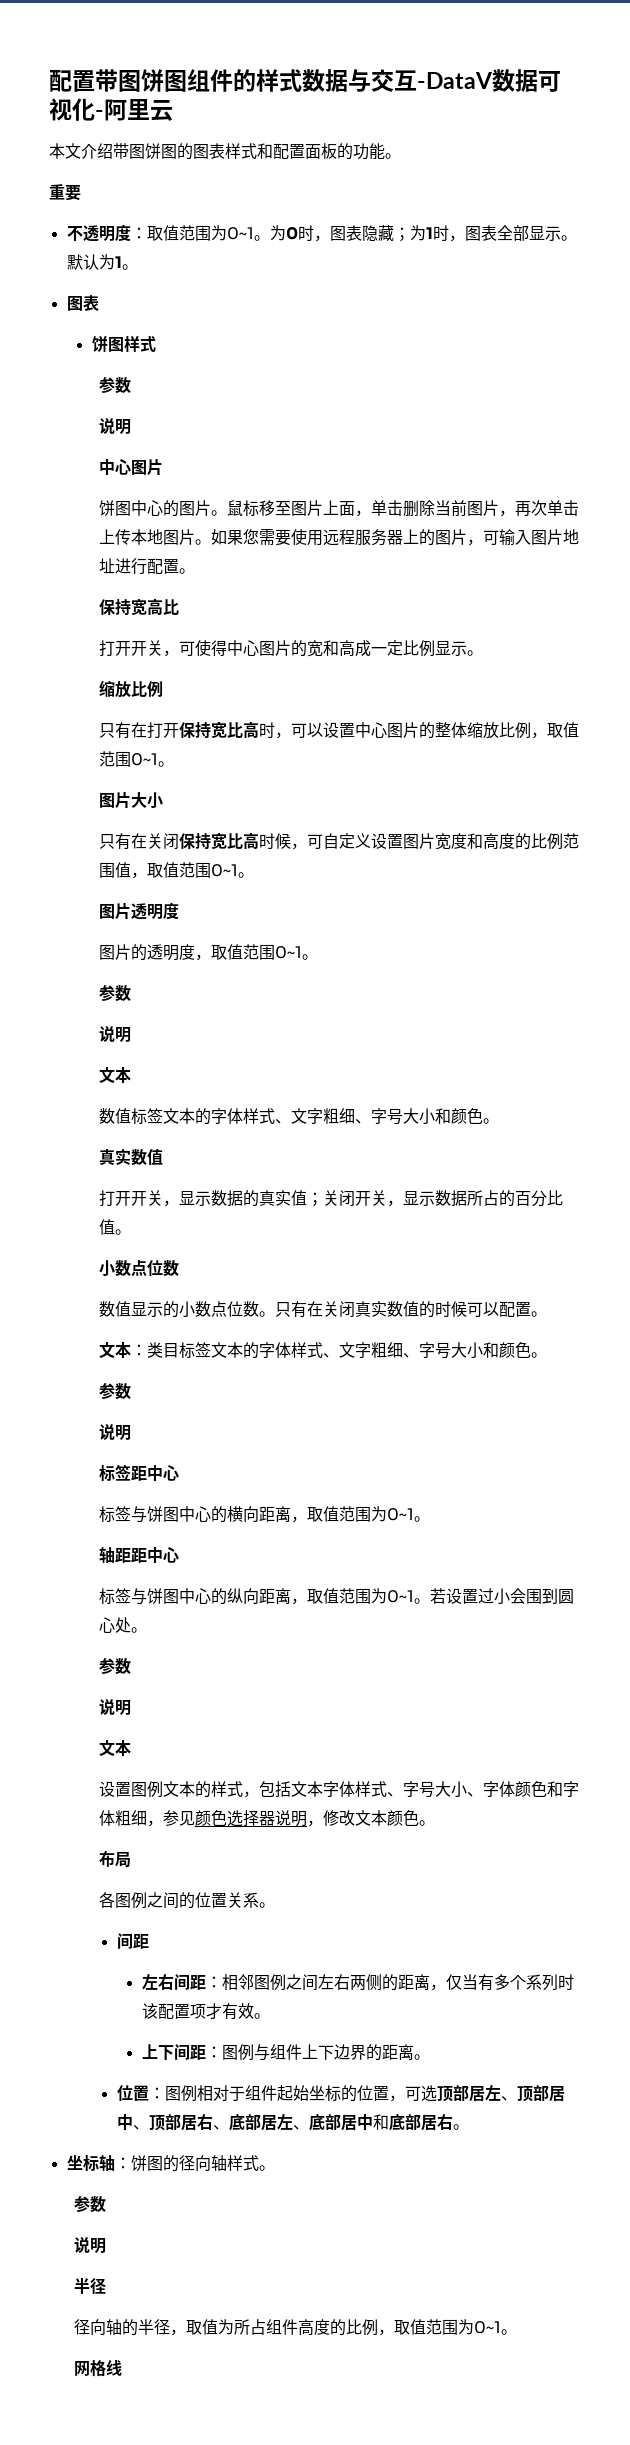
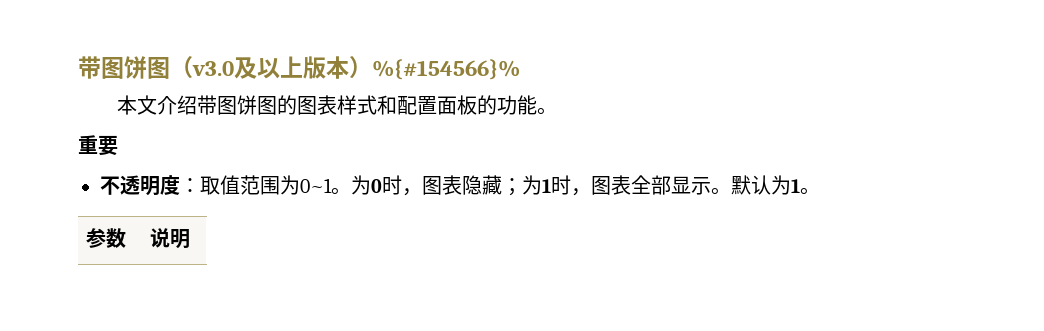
- 配置带图饼图组件的样式数据与交互-DataV数据可视化-阿里云
+ 带图饼图（v3.0及以上版本）%{#154566}%
  默认为1。
- 图表
- 饼图样式
- 参数
- 说明
- 中心图片
- 饼图中心的图片。鼠标移至图片上面，单击删除当前图片，再次单击上传本地图片。如果您需要使用远程服务器上的图片，可输入图片地址进行配置。
- 保持宽高比
- 打开开关，可使得中心图片的宽和高成一定比例显示。
- 缩放比例
- 只有在打开保持宽比高时，可以设置中心图片的整体缩放比例，取值范围0~1。
- 图片大小
- 只有在关闭保持宽比高时候，可自定义设置图片宽度和高度的比例范围值，取值范围0~1。
- 图片透明度
- 图片的透明度，取值范围0~1。
- 参数
- 说明
- 文本
- 数值标签文本的字体样式、文字粗细、字号大小和颜色。
- 真实数值
- 打开开关，显示数据的真实值；关闭开关，显示数据所占的百分比值。
- 小数点位数
- 数值显示的小数点位数。只有在关闭真实数值的时候可以配置。
- 文本：类目标签文本的字体样式、文字粗细、字号大小和颜色。
- 参数
- 说明
- 标签距中心
- 标签与饼图中心的横向距离，取值范围为0~1。
- 轴距距中心
- 标签与饼图中心的纵向距离，取值范围为0~1。若设置过小会围到圆心处。
- 参数
- 说明
- 文本
- 设置图例文本的样式，包括文本字体样式、字号大小、字体颜色和字体粗细，参见颜色选择器说明，修改文本颜色。
- 布局
- 各图例之间的位置关系。
- 间距
- 左右间距：相邻图例之间左右两侧的距离，仅当有多个系列时该配置项才有效。
- 上下间距：图例与组件上下边界的距离。
- 位置：图例相对于组件起始坐标的位置，可选顶部居左、顶部居中、顶部居右、底部居左、底部居中和底部居右。
- 坐标轴：饼图的径向轴样式。
- 参数
- 说明
- 半径
- 径向轴的半径，取值为所占组件高度的比例，取值范围为0~1。
- 网格线
+ 参数 | 说明

